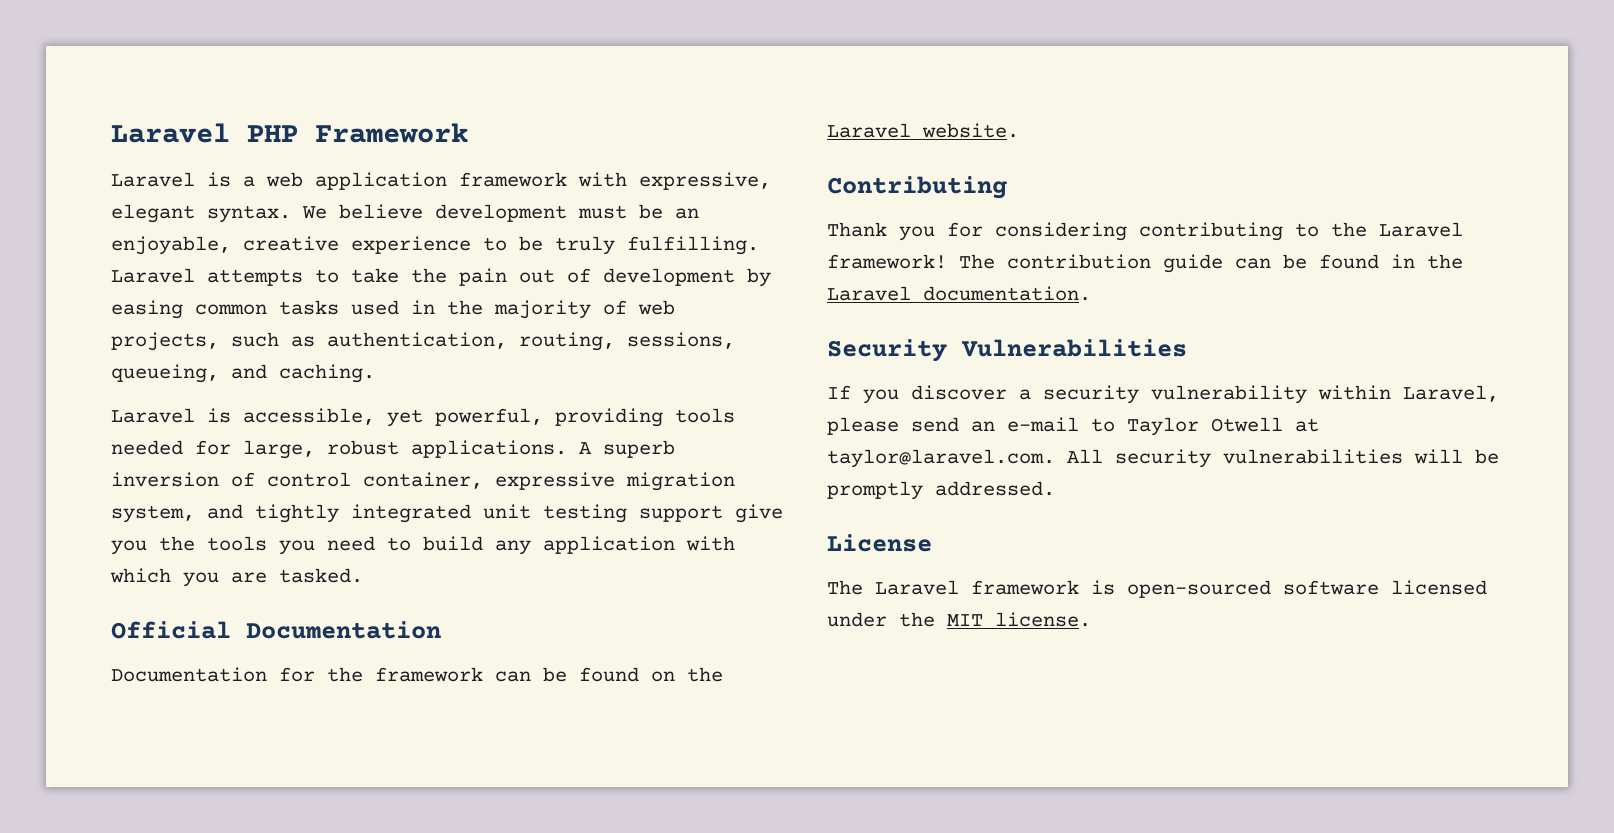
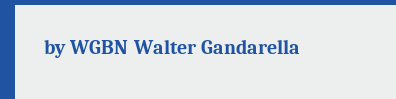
- Laravel PHP Framework
- Laravel is a web application framework with expressive, elegant syntax. We believe development must be an enjoyable, creative experience to be truly fulfilling. Laravel attempts to take the pain out of development by easing common tasks used in the majority of web projects, such as authentication, routing, sessions, queueing, and caching.
- Laravel is accessible, yet powerful, providing tools needed for large, robust applications. A superb inversion of control container, expressive migration system, and tightly integrated unit testing support give you the tools you need to build any application with which you are tasked.
- Official Documentation
- Documentation for the framework can be found on the Laravel website.
- Contributing
- Thank you for considering contributing to the Laravel framework! The contribution guide can be found in the Laravel documentation.
- Security Vulnerabilities
- If you discover a security vulnerability within Laravel, please send an e-mail to Taylor Otwell at taylor@laravel.com. All security vulnerabilities will be promptly addressed.
- License
- The Laravel framework is open-sourced software licensed under the MIT license.
+ by WGBN Walter Gandarella

